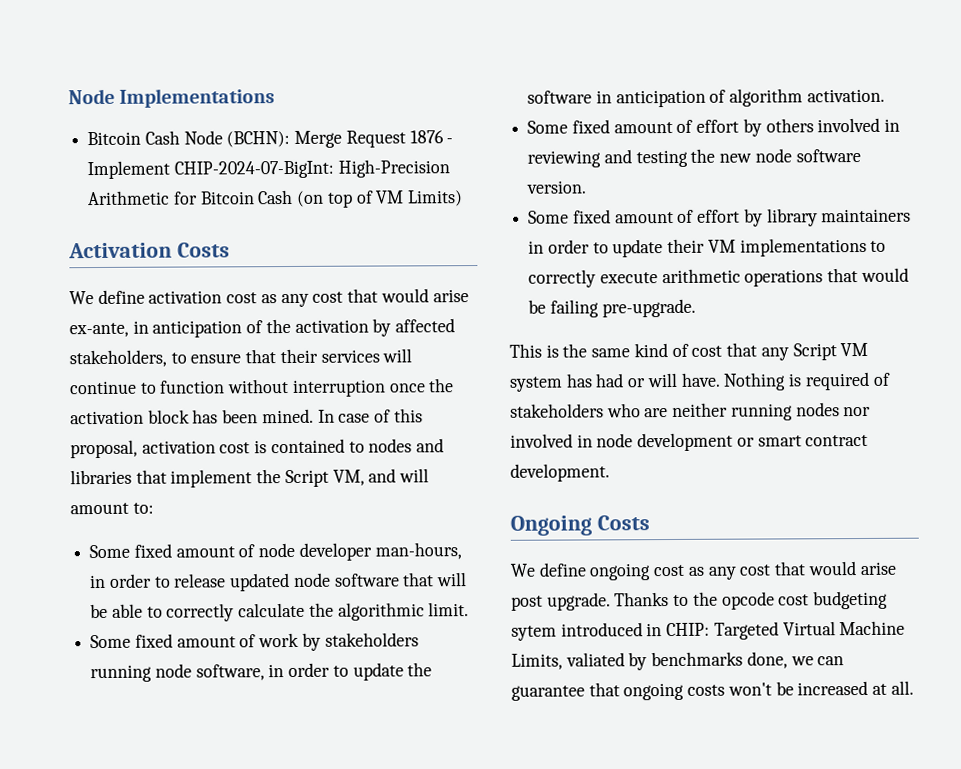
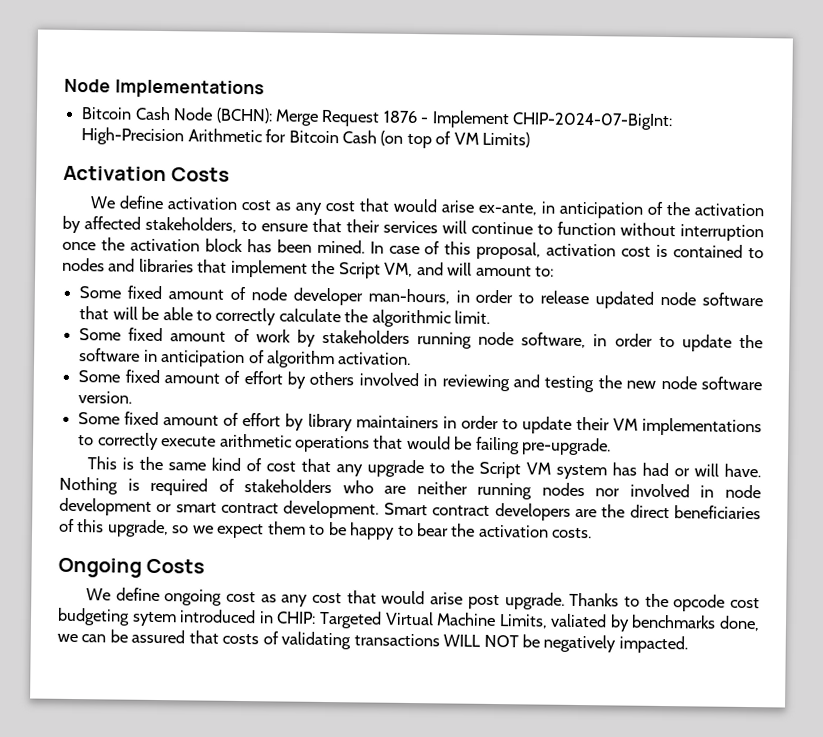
- This is the same kind of cost that any Script VM system has had or will have.
+ This is the same kind of cost that any upgrade to the Script VM system has had or will have.
+ Smart contract developers are the direct beneficiaries of this upgrade, so we expect them to be happy to bear the activation costs.
- Thanks to the opcode cost budgeting sytem introduced in CHIP: Targeted Virtual Machine Limits, valiated by benchmarks done, we can guarantee that ongoing costs won't be increased at all.
+ Thanks to the opcode cost budgeting sytem introduced in CHIP: Targeted Virtual Machine Limits, valiated by benchmarks done, we can be assured that costs of validating transactions WILL NOT be negatively impacted.

